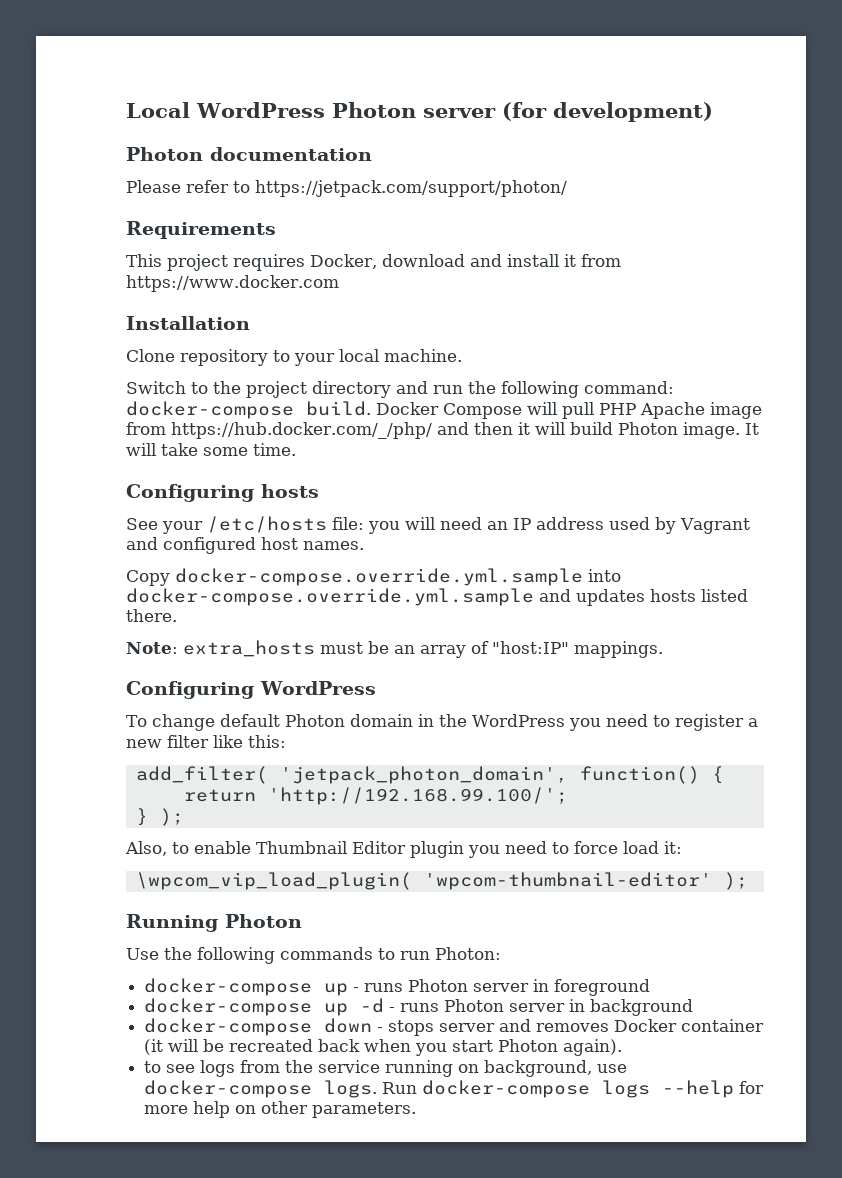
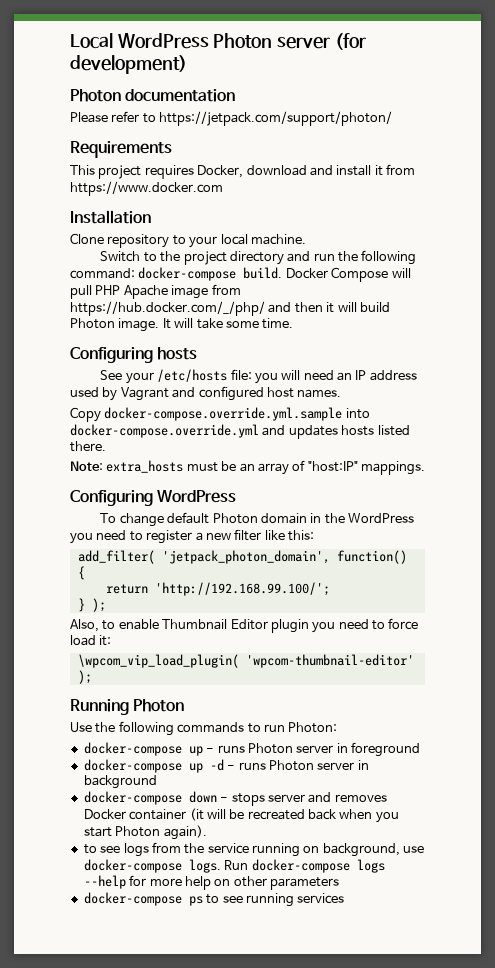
- Copy docker-compose.override.yml.sample into docker-compose.override.yml.sample and updates hosts listed there.
+ Copy docker-compose.override.yml.sample into docker-compose.override.yml and updates hosts listed there.
- Run docker-compose logs --help for more help on other parameters.
+ Run docker-compose logs --help for more help on other parameters
+ docker-compose ps to see running services

